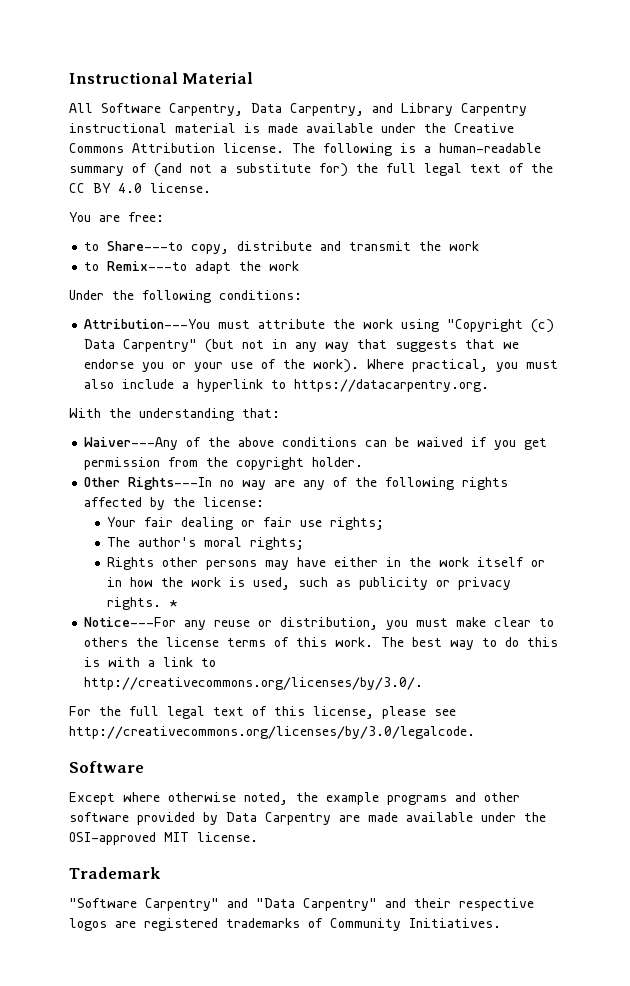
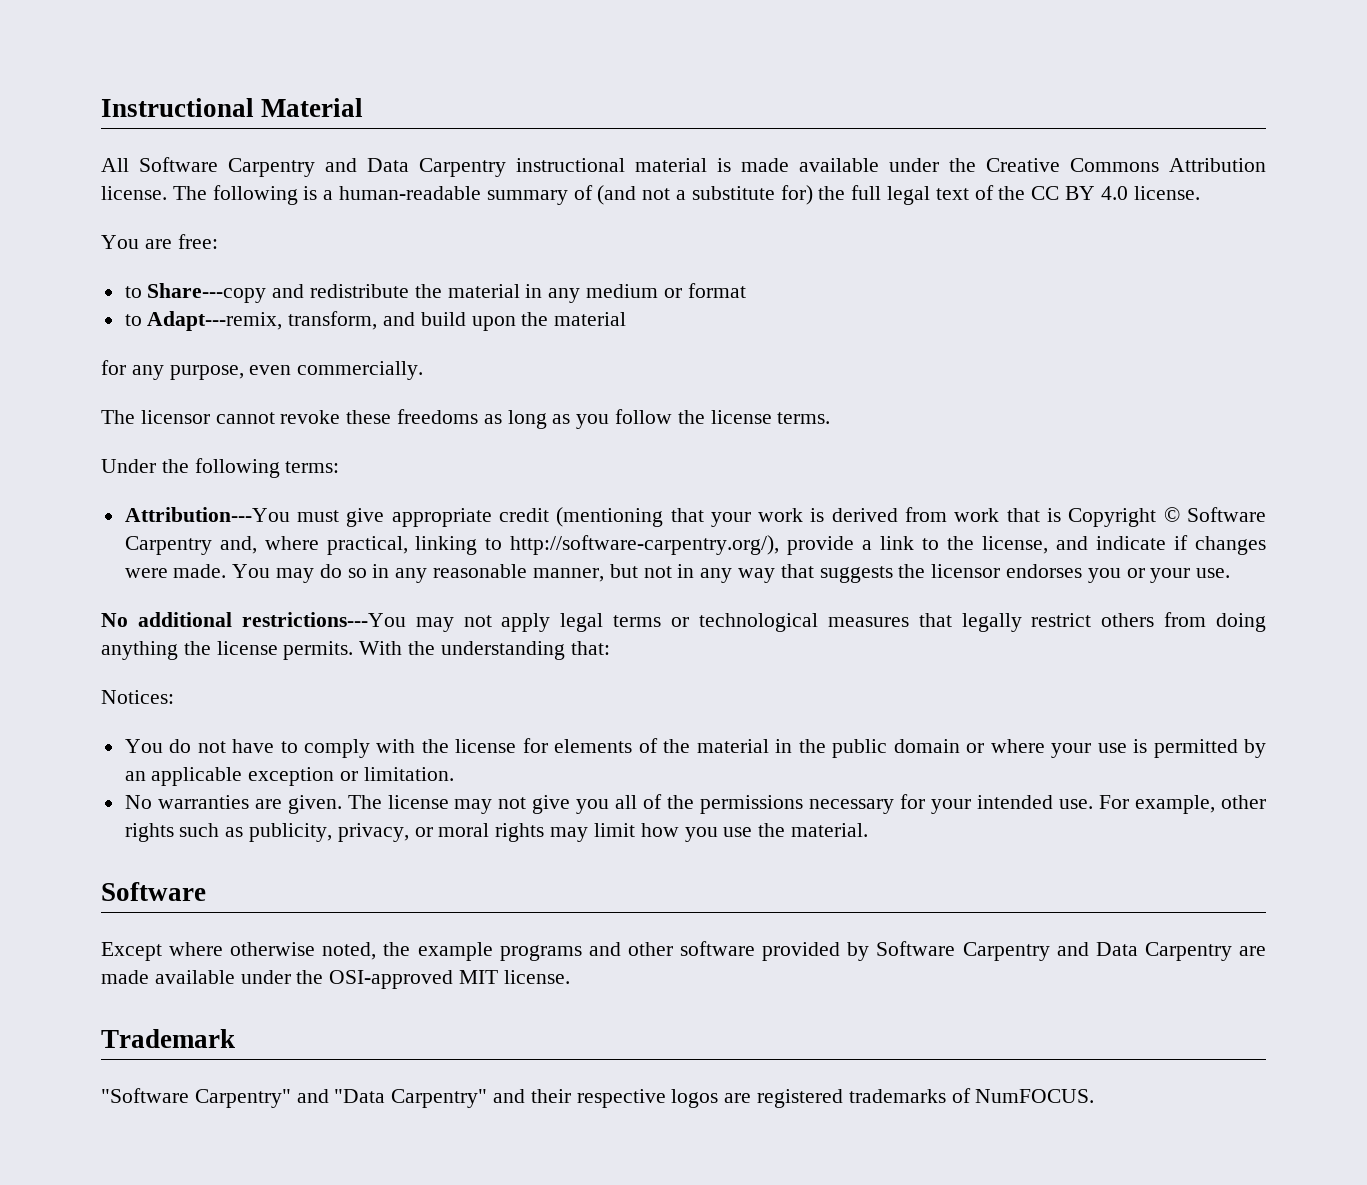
- All Software Carpentry, Data Carpentry, and Library Carpentry instructional material is made available under the Creative Commons Attribution license.
+ All Software Carpentry and Data Carpentry instructional material is made available under the Creative Commons Attribution license.
- to Share---to copy, distribute and transmit the work
- to Remix---to adapt the work
+ to Share---copy and redistribute the material in any medium or format
+ to Adapt---remix, transform, and build upon the material
+ for any purpose, even commercially.
+ The licensor cannot revoke these freedoms as long as you follow the license terms.
- Under the following conditions:
+ Under the following terms:
- Attribution---You must attribute the work using "Copyright (c) Data Carpentry" (but not in any way that suggests that we endorse you or your use of the work). Where practical, you must also include a hyperlink to https://datacarpentry.org.
- With the understanding that:
- Waiver---Any of the above conditions can be waived if you get permission from the copyright holder.
- Other Rights---In no way are any of the following rights affected by the license:
- Your fair dealing or fair use rights;
- The author's moral rights;
- Rights other persons may have either in the work itself or in how the work is used, such as publicity or privacy rights. *
- Notice---For any reuse or distribution, you must make clear to others the license terms of this work. The best way to do this is with a link to http://creativecommons.org/licenses/by/3.0/.
- For the full legal text of this license, please see http://creativecommons.org/licenses/by/3.0/legalcode.
+ Attribution---You must give appropriate credit (mentioning that your work is derived from work that is Copyright © Software Carpentry and, where practical, linking to http://software-carpentry.org/), provide a link to the license, and indicate if changes were made. You may do so in any reasonable manner, but not in any way that suggests the licensor endorses you or your use.
+ No additional restrictions---You may not apply legal terms or technological measures that legally restrict others from doing anything the license permits. With the understanding that:
+ Notices:
+ You do not have to comply with the license for elements of the material in the public domain or where your use is permitted by an applicable exception or limitation.
+ No warranties are given. The license may not give you all of the permissions necessary for your intended use. For example, other rights such as publicity, privacy, or moral rights may limit how you use the material.
- Except where otherwise noted, the example programs and other software provided by Data Carpentry are made available under the OSI-approved MIT license.
+ Except where otherwise noted, the example programs and other software provided by Software Carpentry and Data Carpentry are made available under the OSI-approved MIT license.
- "Software Carpentry" and "Data Carpentry" and their respective logos are registered trademarks of Community Initiatives.
+ "Software Carpentry" and "Data Carpentry" and their respective logos are registered trademarks of NumFOCUS.

